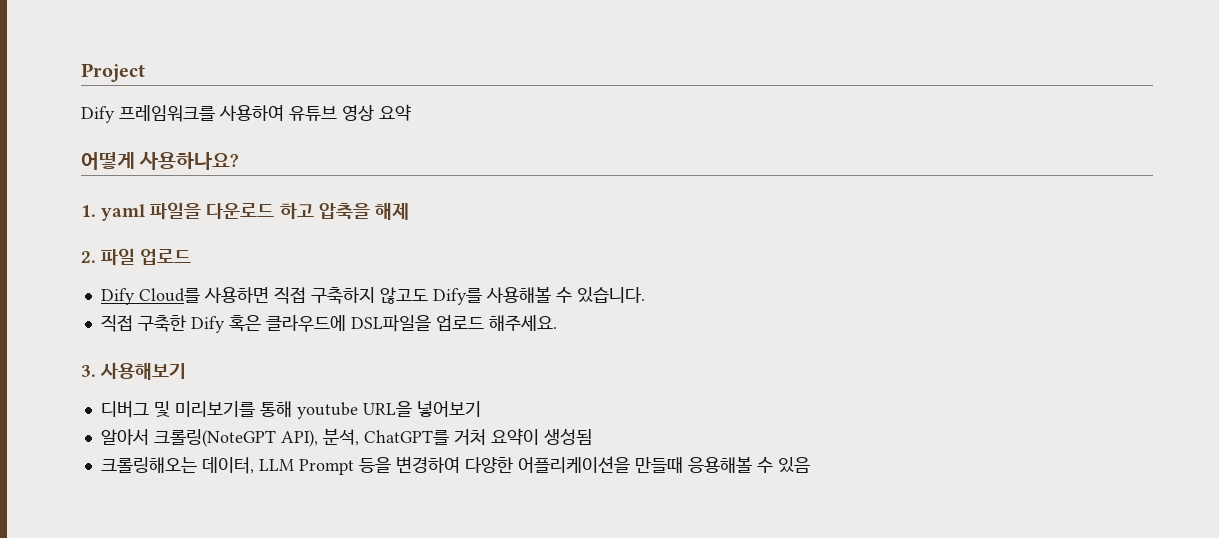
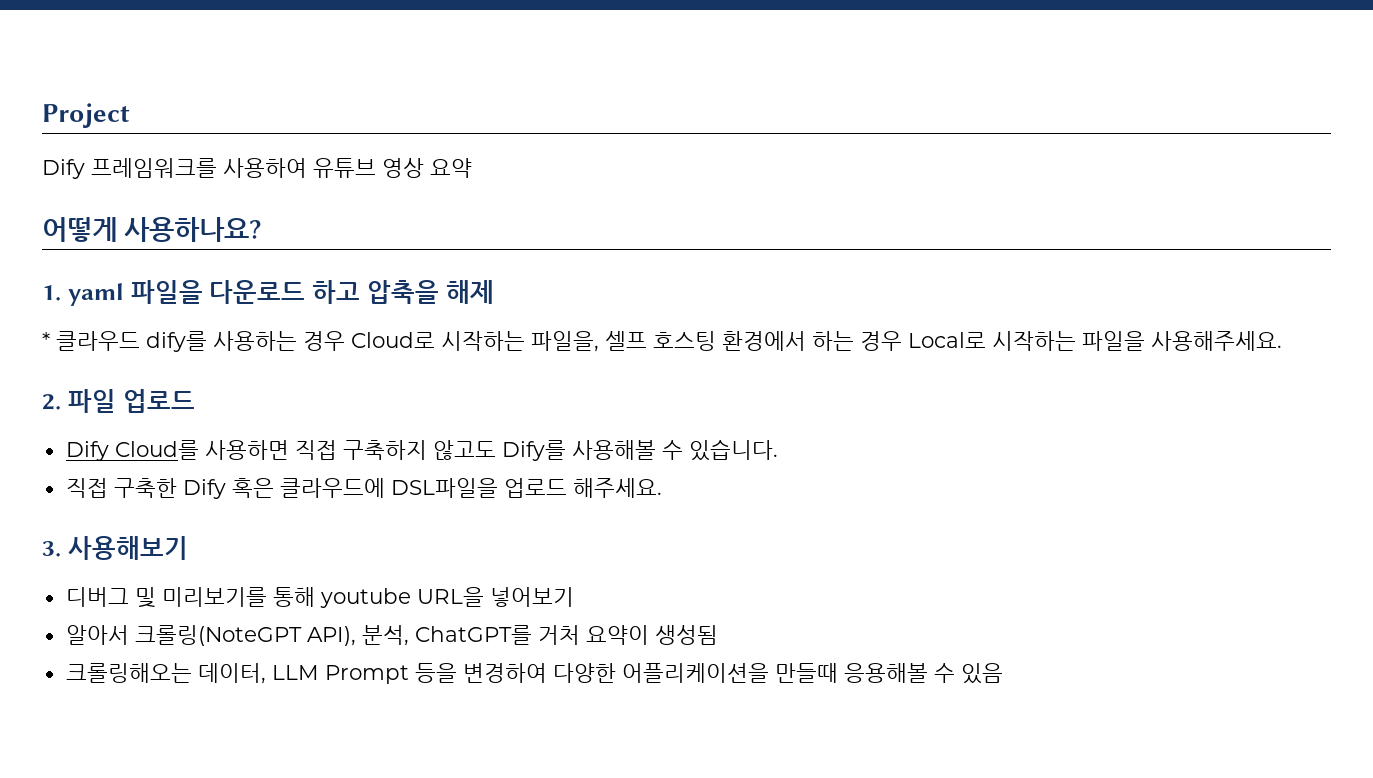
+ * 클라우드 dify를 사용하는 경우 Cloud로 시작하는 파일을, 셀프 호스팅 환경에서 하는 경우 Local로 시작하는 파일을 사용해주세요.

